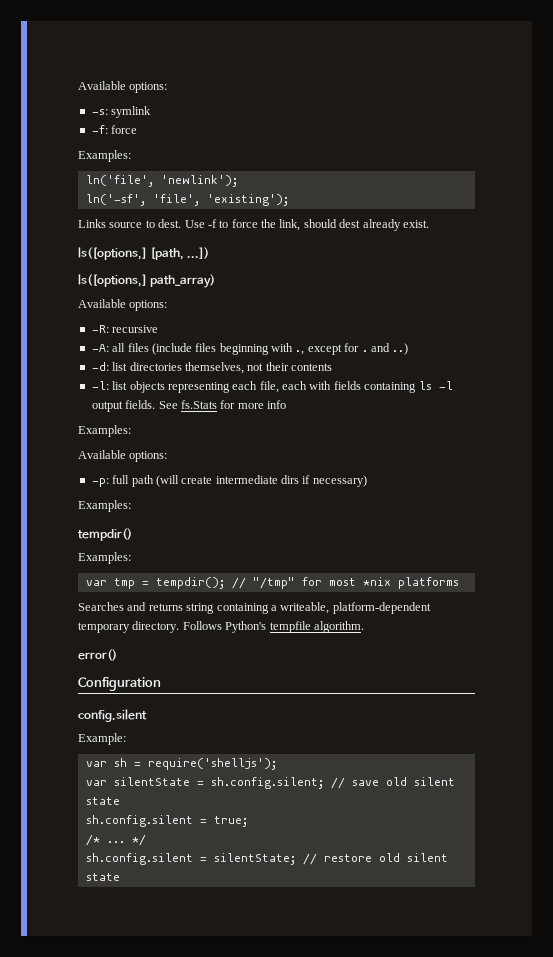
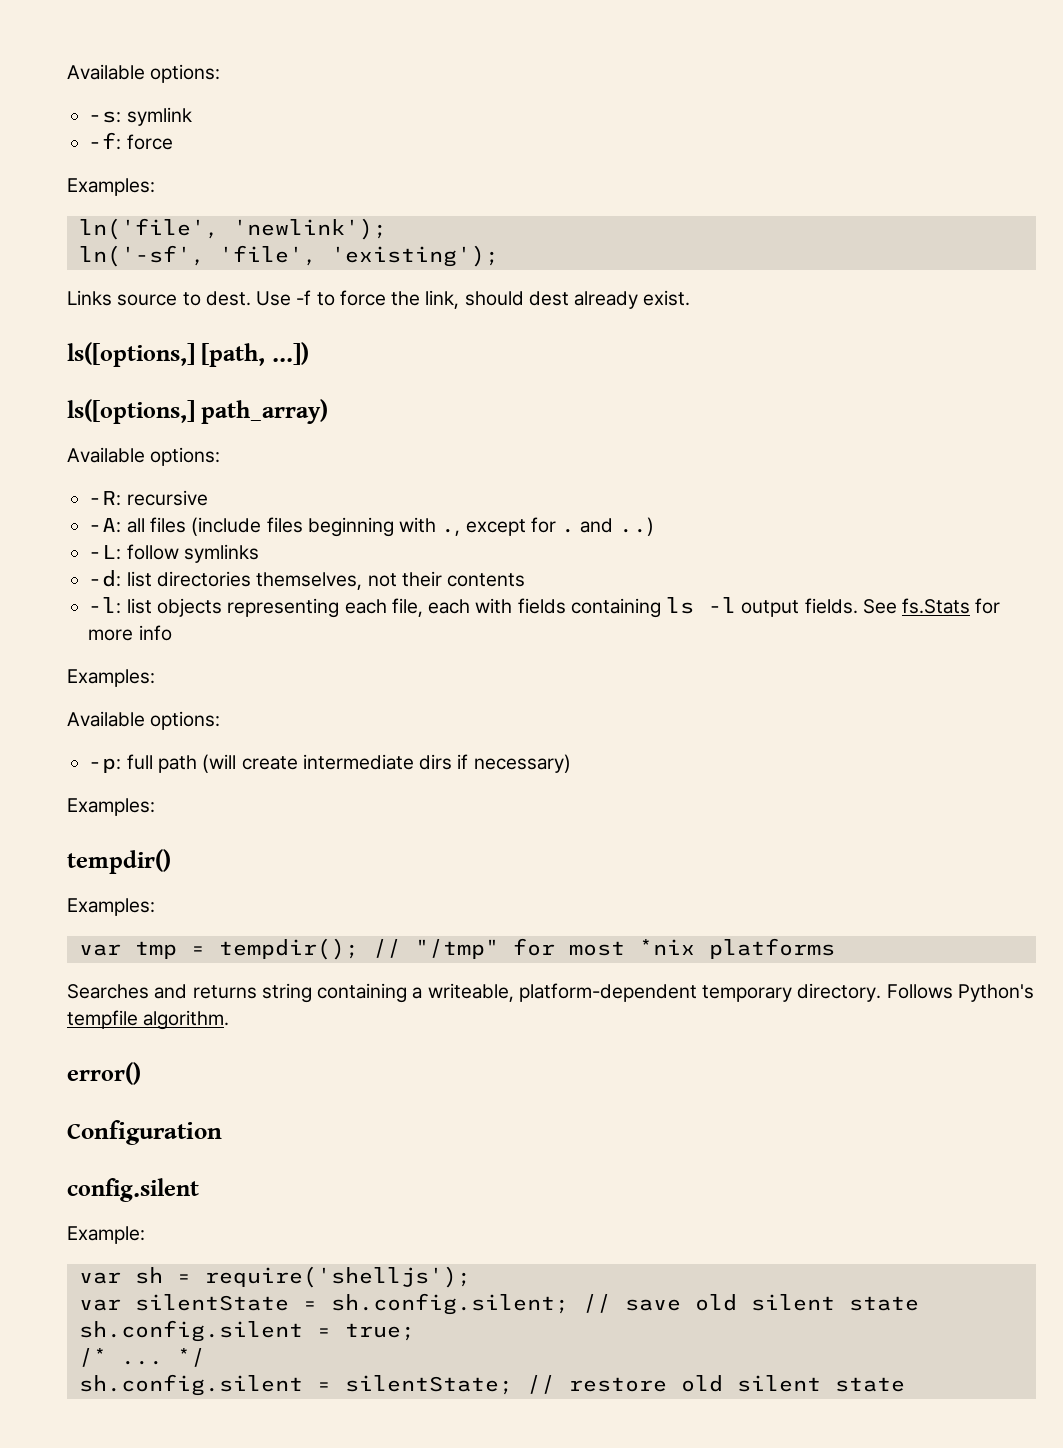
+ -L: follow symlinks

